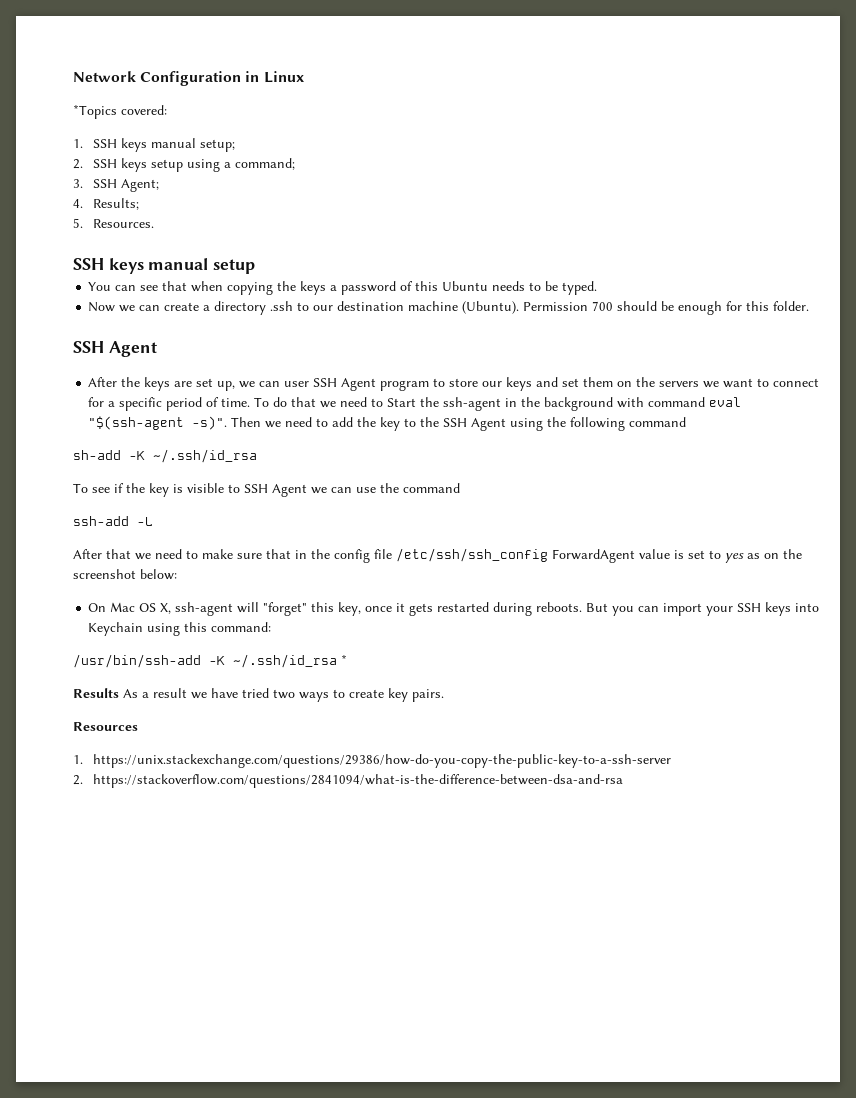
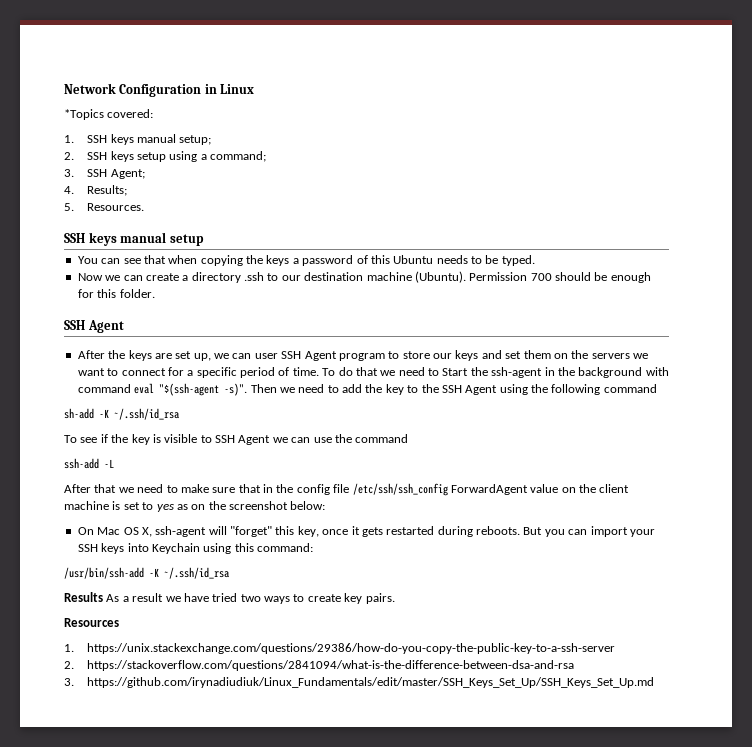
- After that we need to make sure that in the config file /etc/ssh/ssh_config ForwardAgent value is set to yes as on the screenshot below:
+ After that we need to make sure that in the config file /etc/ssh/ssh_config ForwardAgent value on the client machine is set to yes as on the screenshot below:
- /usr/bin/ssh-add -K ~/.ssh/id_rsa *
+ /usr/bin/ssh-add -K ~/.ssh/id_rsa
+ 3. https://github.com/irynadiudiuk/Linux_Fundamentals/edit/master/SSH_Keys_Set_Up/SSH_Keys_Set_Up.md

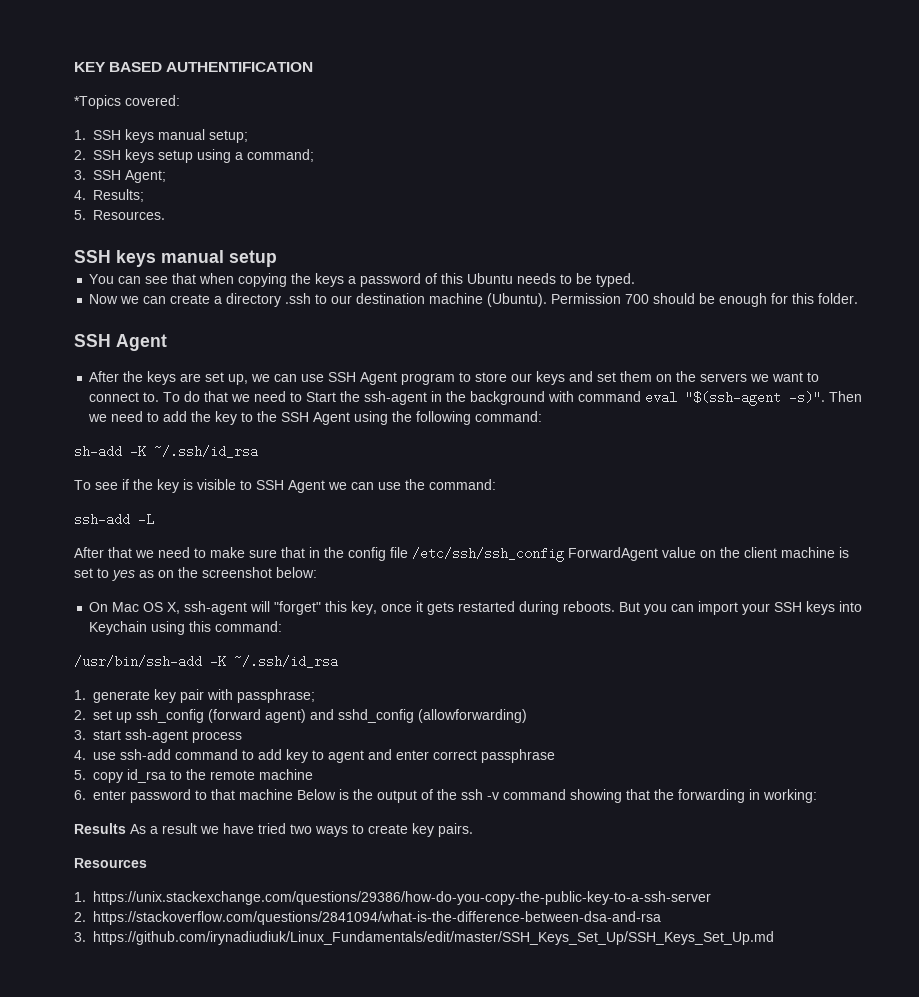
- Network Configuration in Linux
+ KEY BASED AUTHENTIFICATION
- After the keys are set up, we can user SSH Agent program to store our keys and set them on the servers we want to connect for a specific period of time.
+ After the keys are set up, we can use SSH Agent program to store our keys and set them on the servers we want to connect to.
- Then we need to add the key to the SSH Agent using the following command
+ Then we need to add the key to the SSH Agent using the following command:
- To see if the key is visible to SSH Agent we can use the command
+ To see if the key is visible to SSH Agent we can use the command:
+ 1. generate key pair with passphrase;
+ 2. set up ssh_config (forward agent) and sshd_config (allowforwarding)
+ 3. start ssh-agent process
+ 4. use ssh-add command to add key to agent and enter correct passphrase
+ 5. copy id_rsa to the remote machine
+ 6. enter password to that machine Below is the output of the ssh -v command showing that the forwarding in working:

